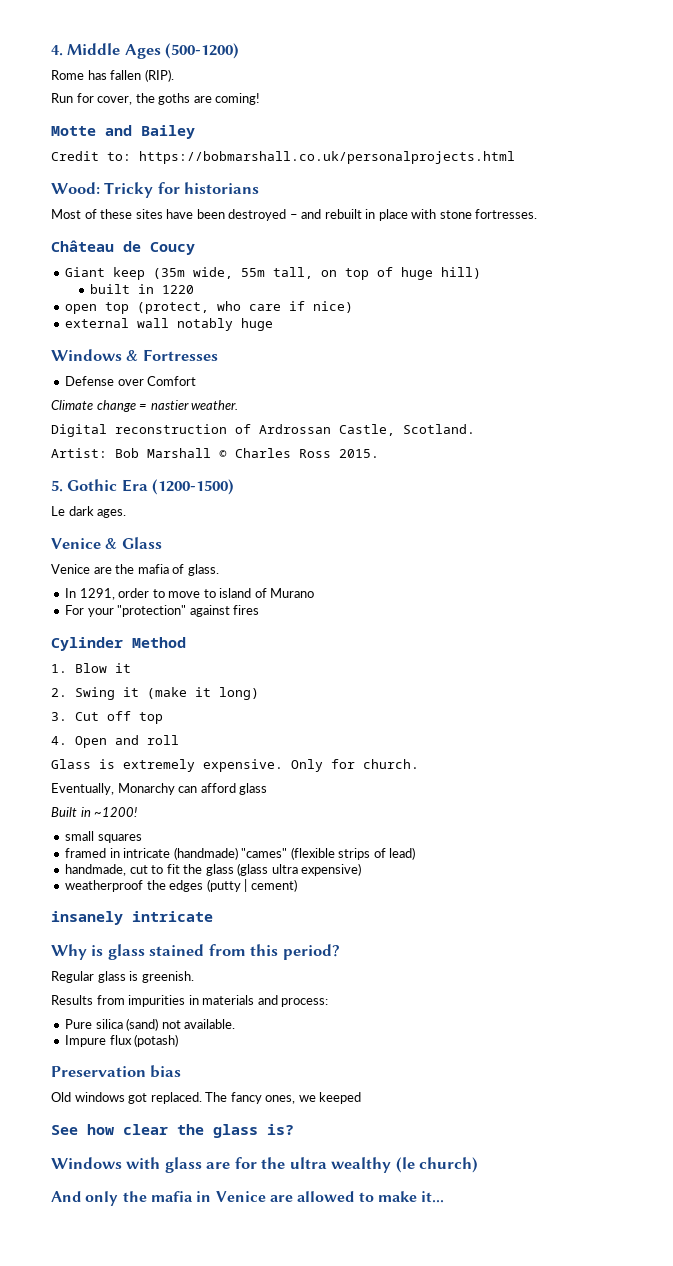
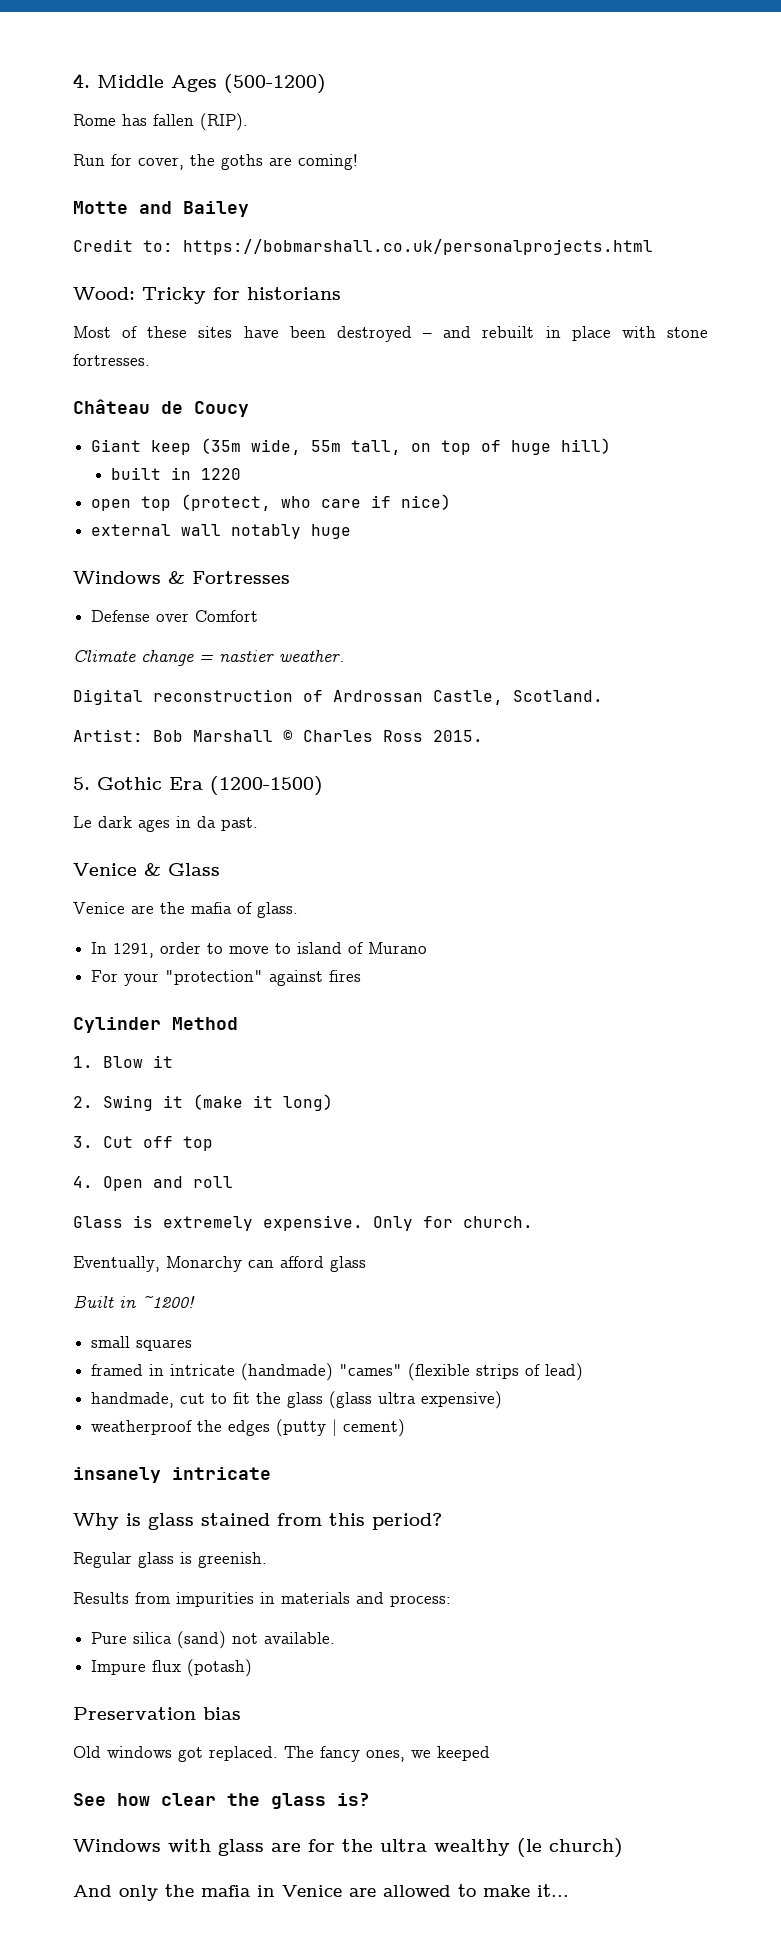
- Le dark ages.
+ Le dark ages in da past.

